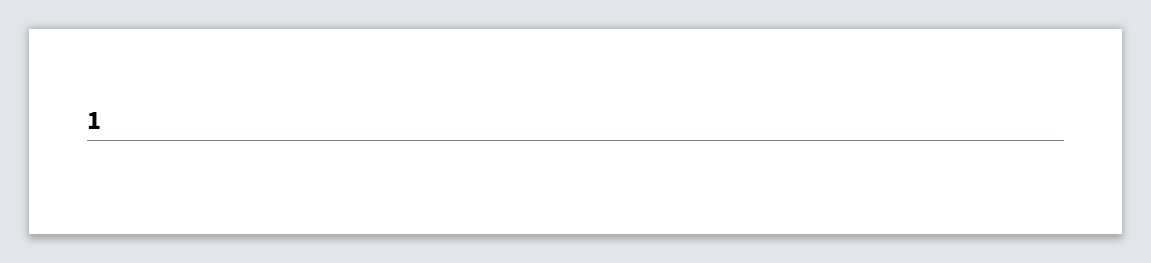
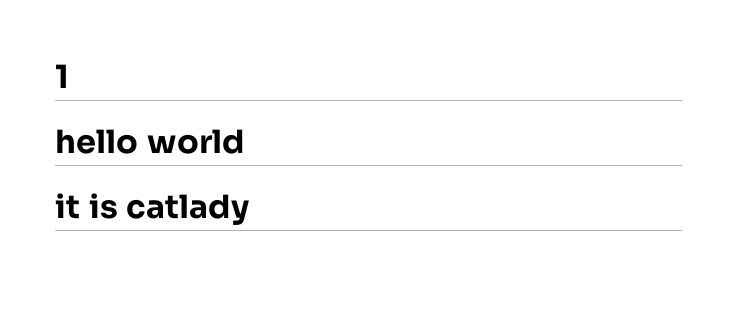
+ hello world
+ it is catlady

